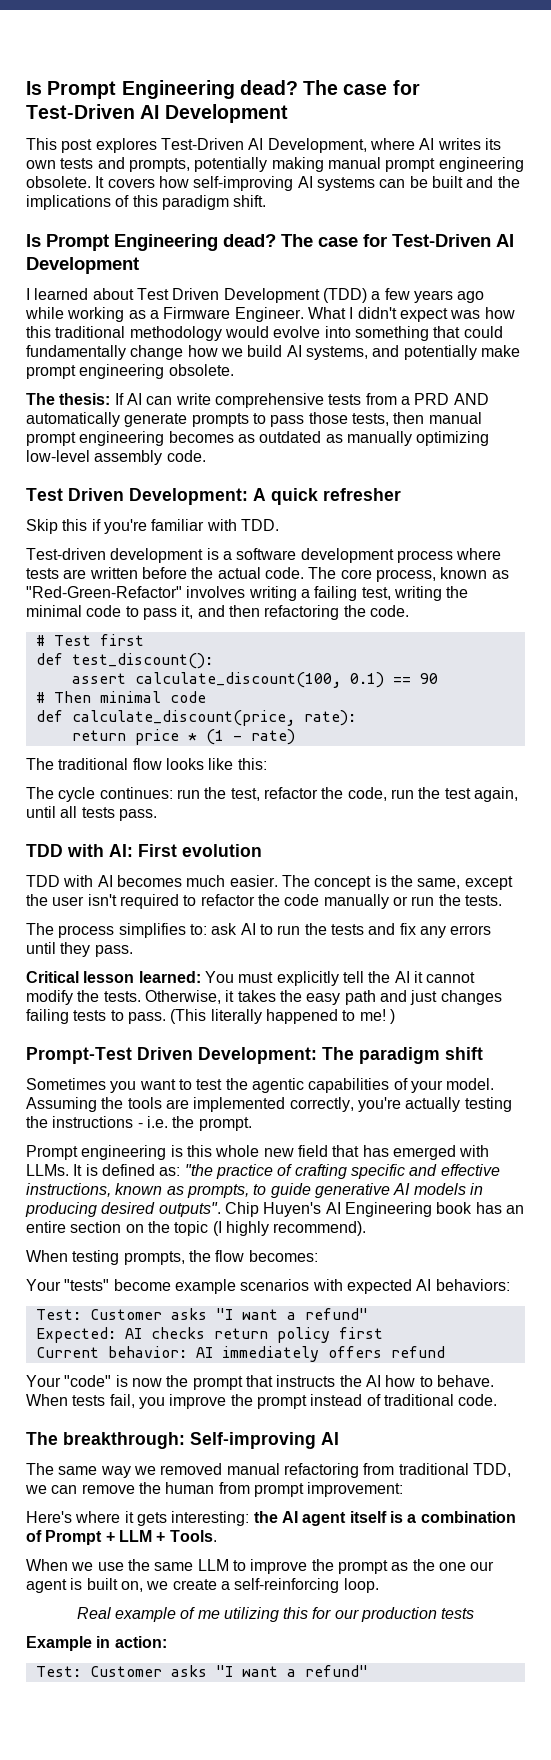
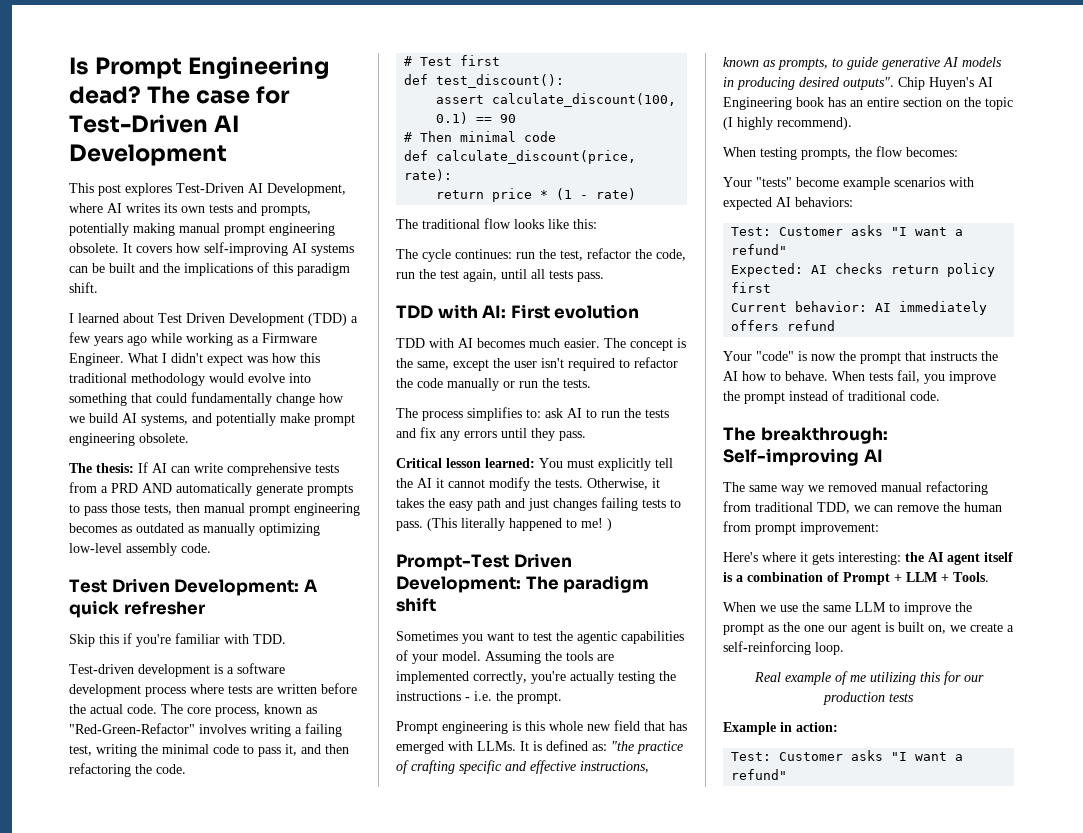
  It covers how self-improving AI systems can be built and the implications of this paradigm shift.
- Is Prompt Engineering dead? The case for Test-Driven AI Development

